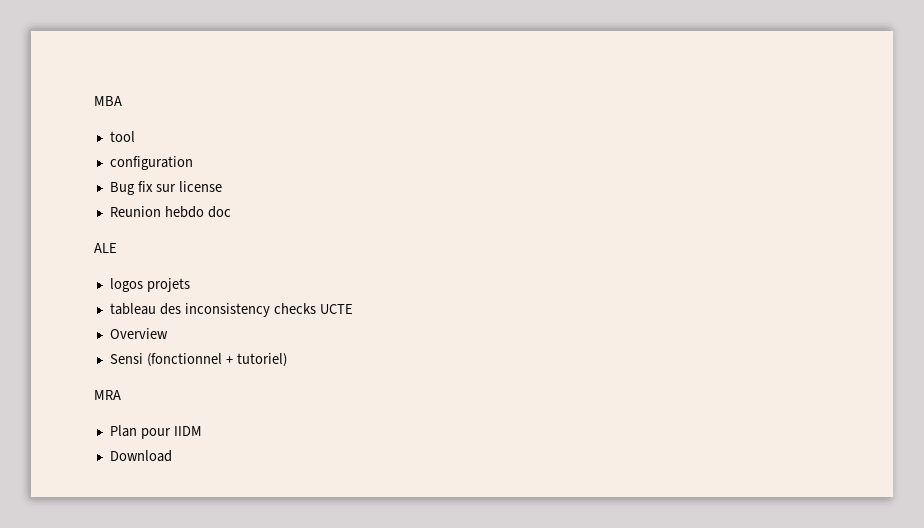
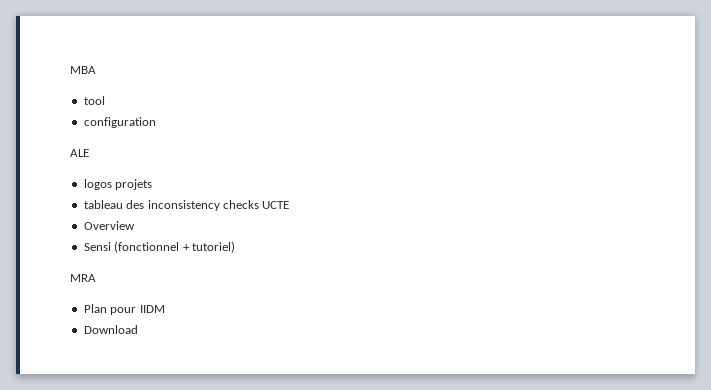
- Bug fix sur license
- Reunion hebdo doc

